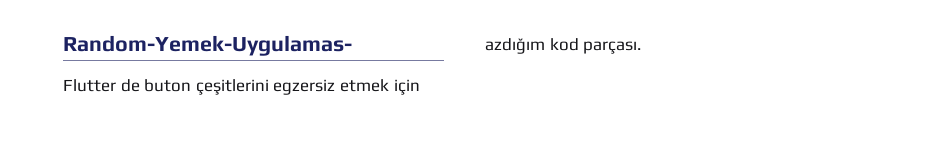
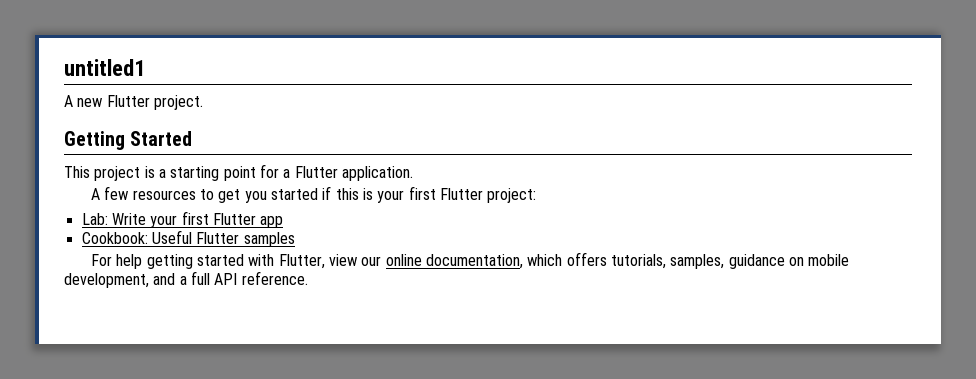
- Random-Yemek-Uygulamas-
- Flutter de buton çeşitlerini egzersiz etmek için azdığım kod parçası.
+ untitled1
+ A new Flutter project.
+ Getting Started
+ This project is a starting point for a Flutter application.
+ A few resources to get you started if this is your first Flutter project:
+ Lab: Write your first Flutter app
+ Cookbook: Useful Flutter samples
+ For help getting started with Flutter, view our online documentation, which offers tutorials, samples, guidance on mobile development, and a full API reference.

